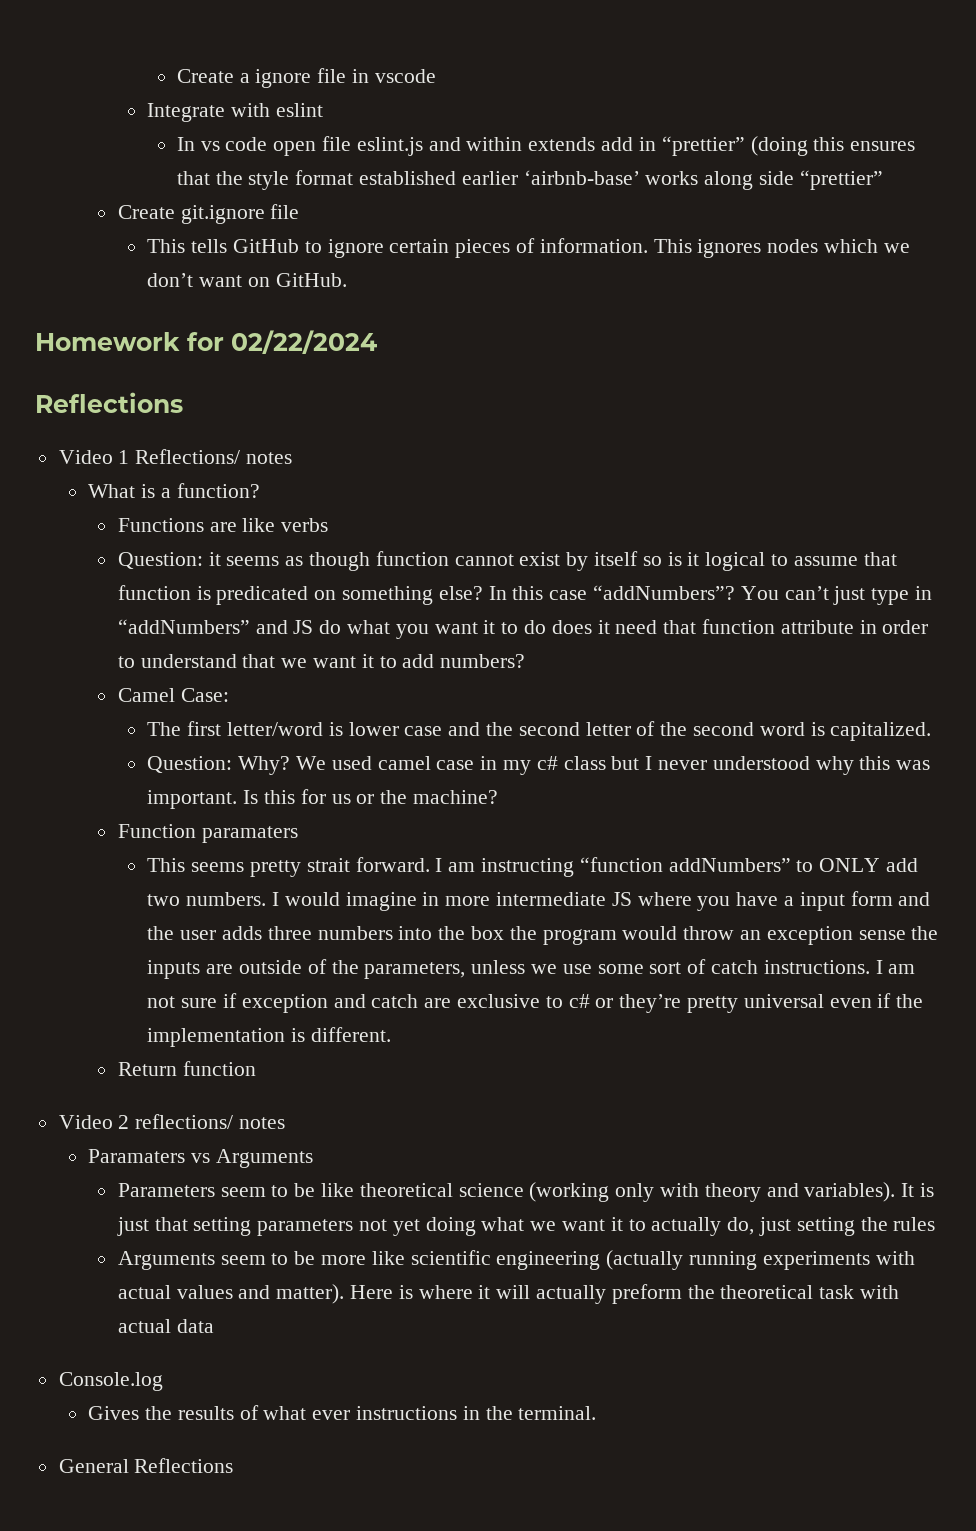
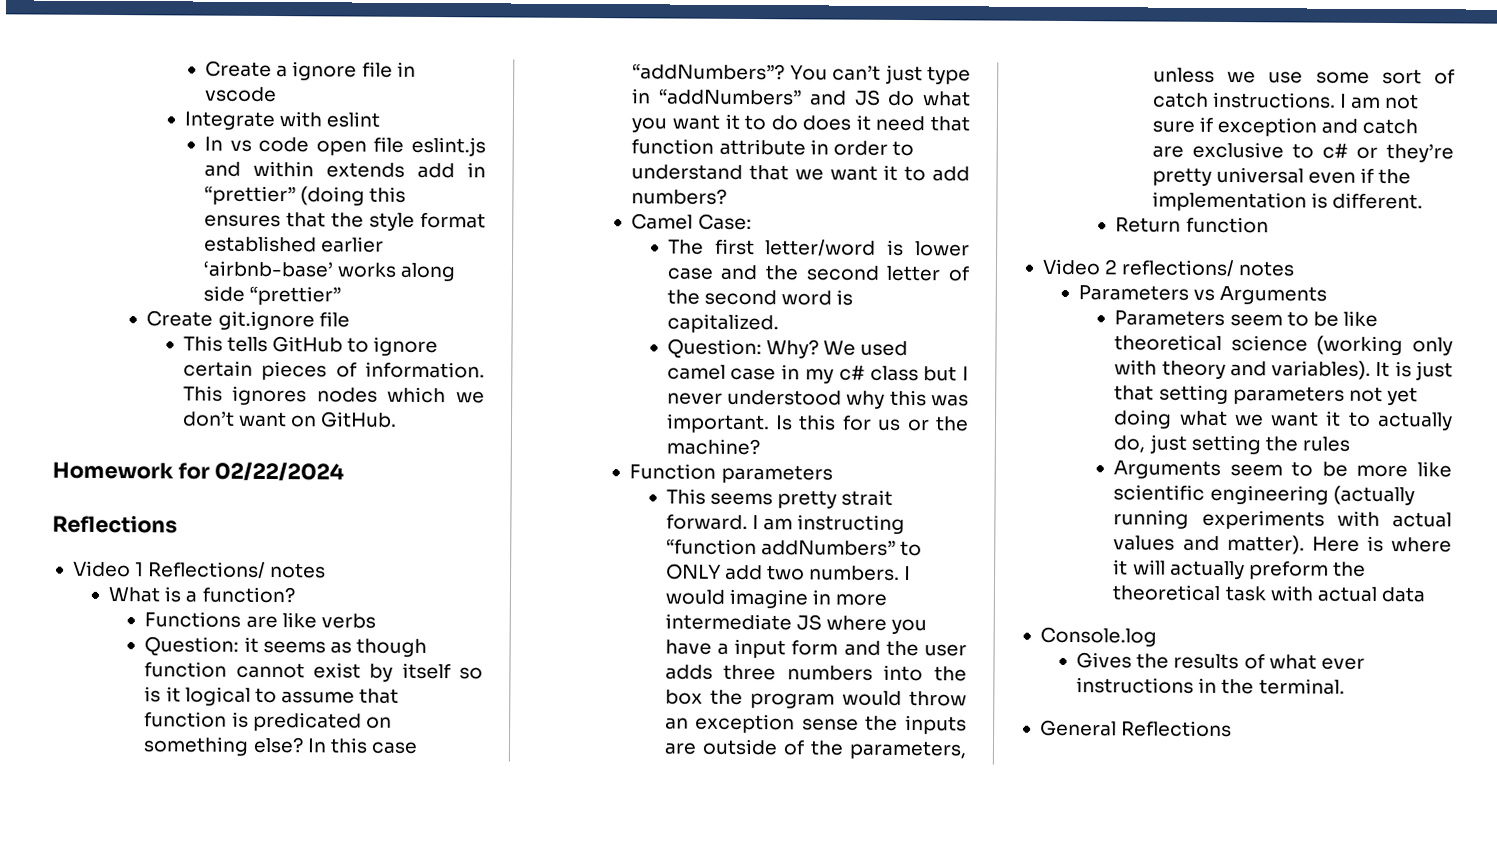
- Function paramaters
+ Function parameters
- Paramaters vs Arguments
+ Parameters vs Arguments

